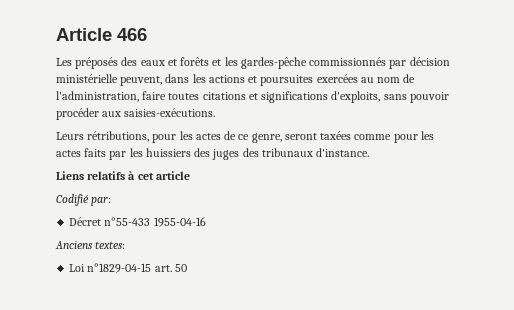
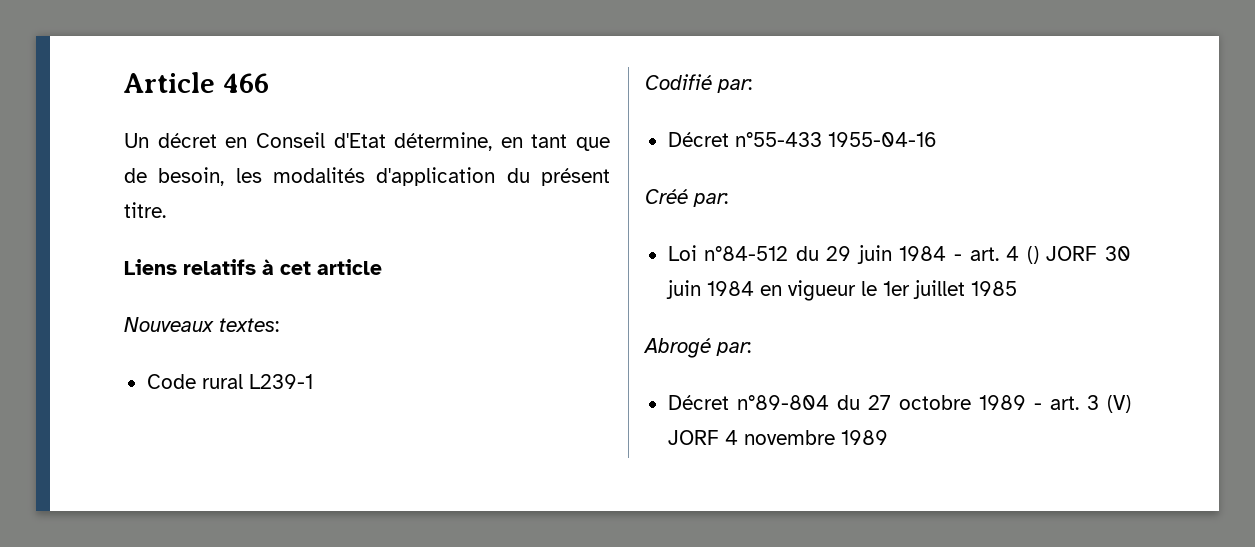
- Les préposés des eaux et forêts et les gardes-pêche commissionnés par décision ministérielle peuvent, dans les actions et poursuites exercées au nom de l'administration, faire toutes citations et significations d'exploits, sans pouvoir procéder aux saisies-exécutions.
- Leurs rétributions, pour les actes de ce genre, seront taxées comme pour les actes faits par les huissiers des juges des tribunaux d'instance.
+ Un décret en Conseil d'Etat détermine, en tant que de besoin, les modalités d'application du présent titre.
+ Nouveaux textes:
+ Code rural L239-1
- Anciens textes:
+ Créé par:
- Loi n°1829-04-15 art. 50
+ Loi n°84-512 du 29 juin 1984 - art. 4 () JORF 30 juin 1984 en vigueur le 1er juillet 1985
+ Abrogé par:
+ Décret n°89-804 du 27 octobre 1989 - art. 3 (V) JORF 4 novembre 1989

